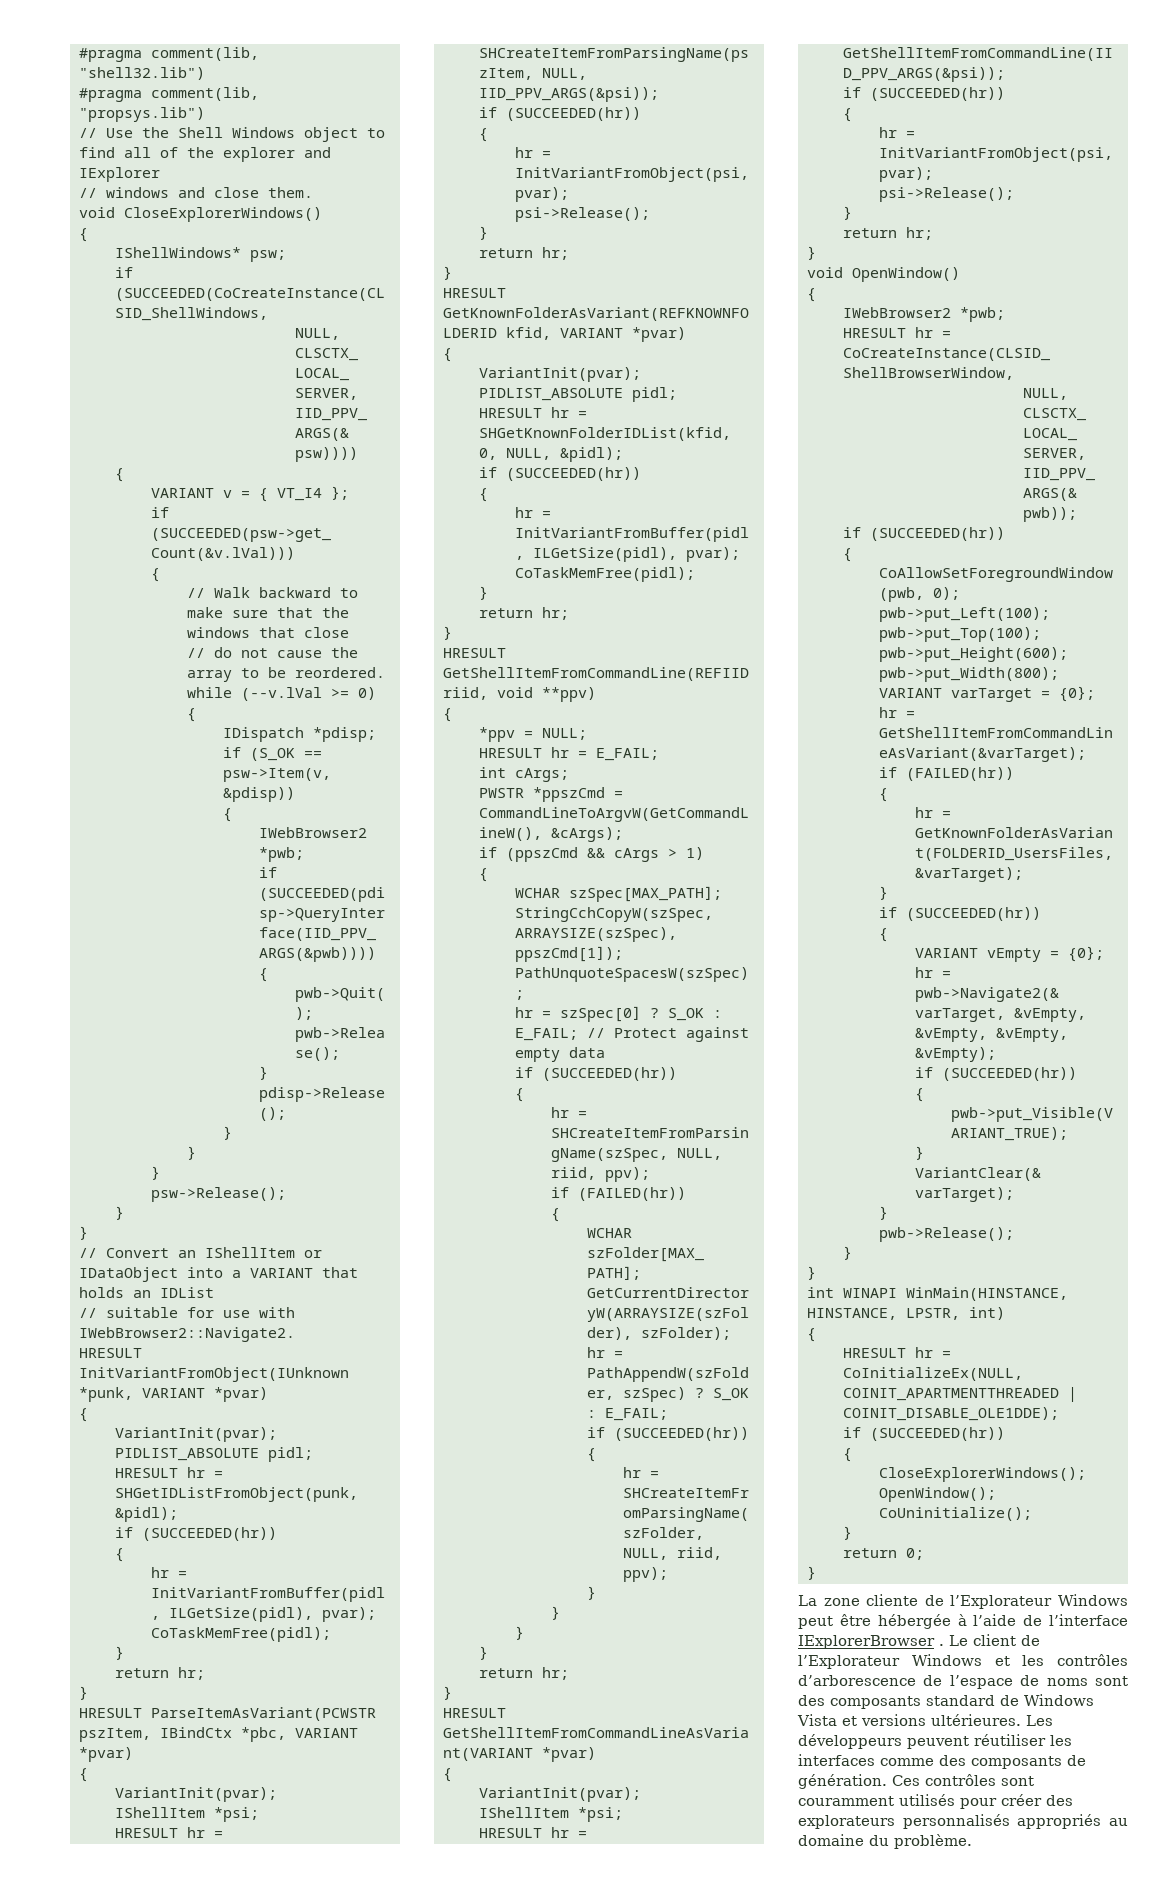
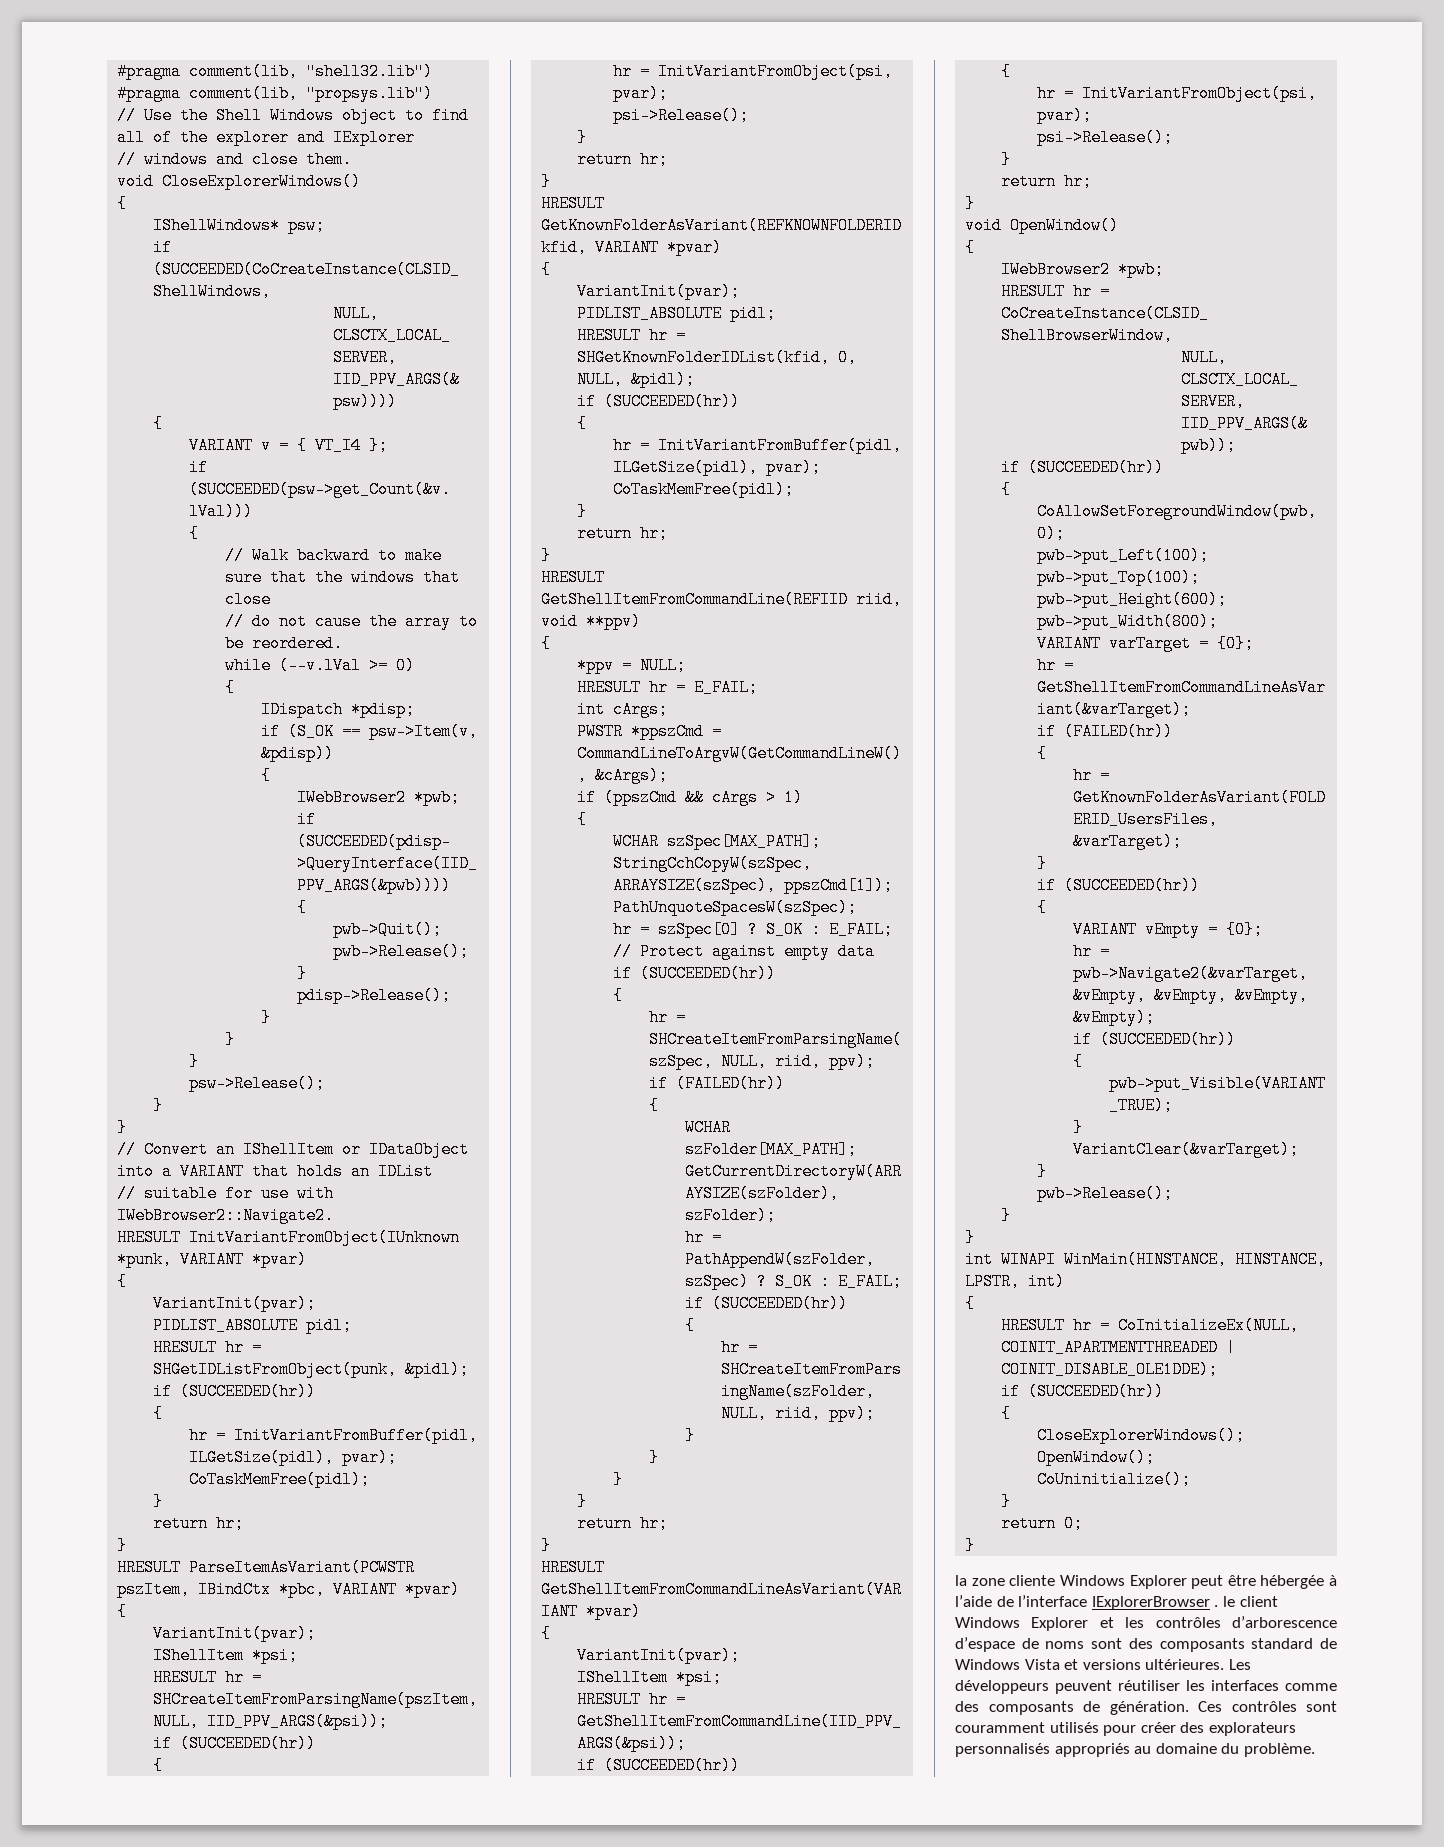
- La zone cliente de l’Explorateur Windows peut être hébergée à l’aide de l’interface IExplorerBrowser . Le client de l’Explorateur Windows et les contrôles d’arborescence de l’espace de noms sont des composants standard de Windows Vista et versions ultérieures.
+ la zone cliente Windows Explorer peut être hébergée à l’aide de l’interface IExplorerBrowser . le client Windows Explorer et les contrôles d’arborescence d’espace de noms sont des composants standard de Windows Vista et versions ultérieures.

